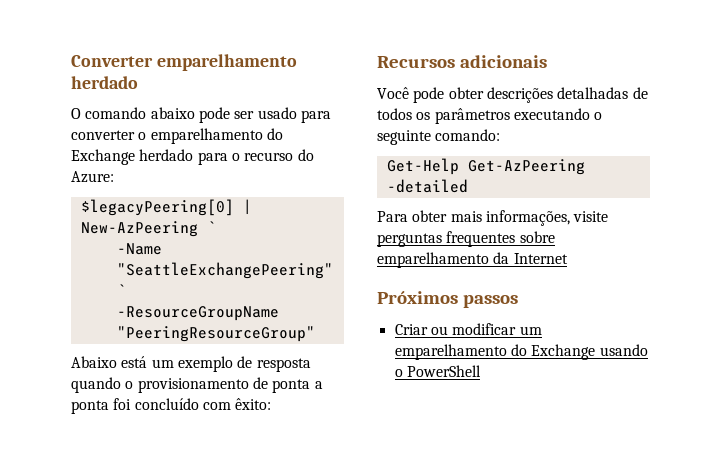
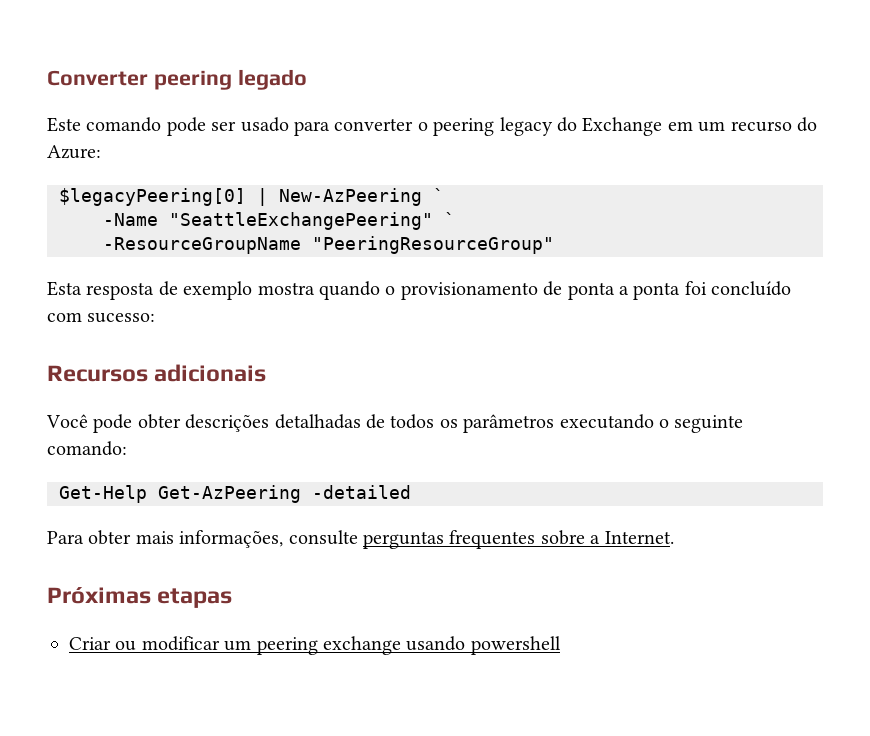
- Converter emparelhamento herdado
- O comando abaixo pode ser usado para converter o emparelhamento do Exchange herdado para o recurso do Azure:
+ Converter peering legado
+ Este comando pode ser usado para converter o peering legacy do Exchange em um recurso do Azure:
- Abaixo está um exemplo de resposta quando o provisionamento de ponta a ponta foi concluído com êxito:
+ Esta resposta de exemplo mostra quando o provisionamento de ponta a ponta foi concluído com sucesso:
- Para obter mais informações, visite perguntas frequentes sobre emparelhamento da Internet
- Próximos passos
+ Para obter mais informações, consulte perguntas frequentes sobre a Internet.
+ Próximas etapas
- Criar ou modificar um emparelhamento do Exchange usando o PowerShell
+ Criar ou modificar um peering exchange usando powershell

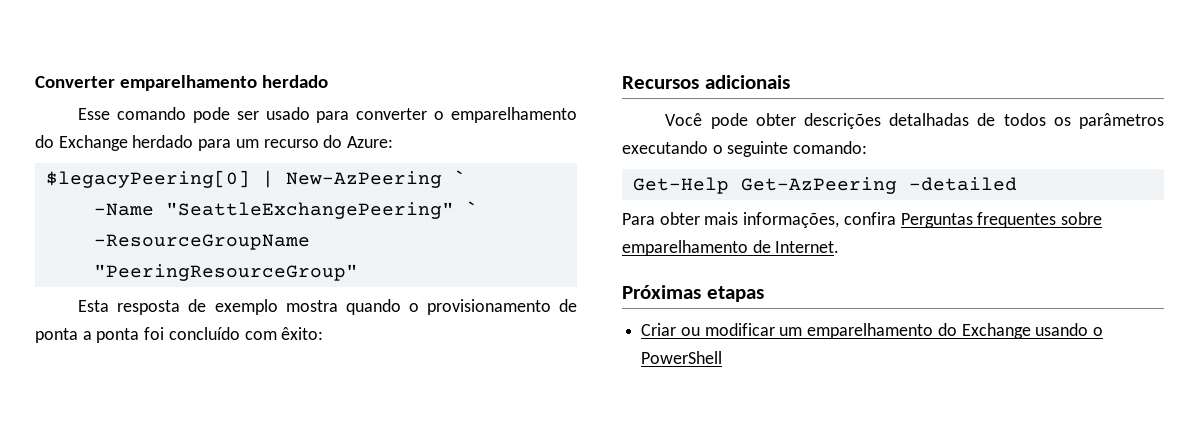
- Converter peering legado
- Este comando pode ser usado para converter o peering legacy do Exchange em um recurso do Azure:
+ Converter emparelhamento herdado
+ Esse comando pode ser usado para converter o emparelhamento do Exchange herdado para um recurso do Azure:
- Esta resposta de exemplo mostra quando o provisionamento de ponta a ponta foi concluído com sucesso:
+ Esta resposta de exemplo mostra quando o provisionamento de ponta a ponta foi concluído com êxito:
- Para obter mais informações, consulte perguntas frequentes sobre a Internet.
+ Para obter mais informações, confira Perguntas frequentes sobre emparelhamento de Internet.
- Criar ou modificar um peering exchange usando powershell
+ Criar ou modificar um emparelhamento do Exchange usando o PowerShell

